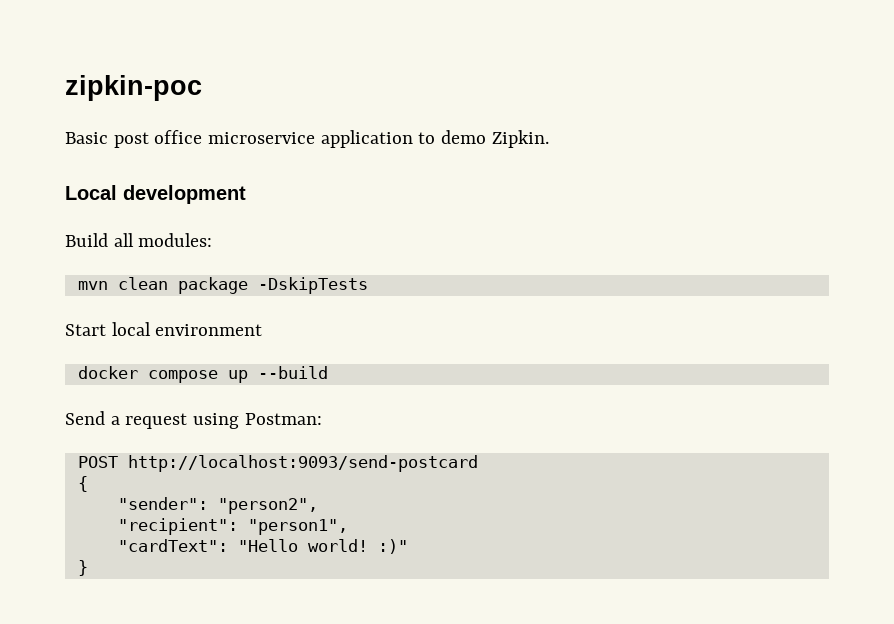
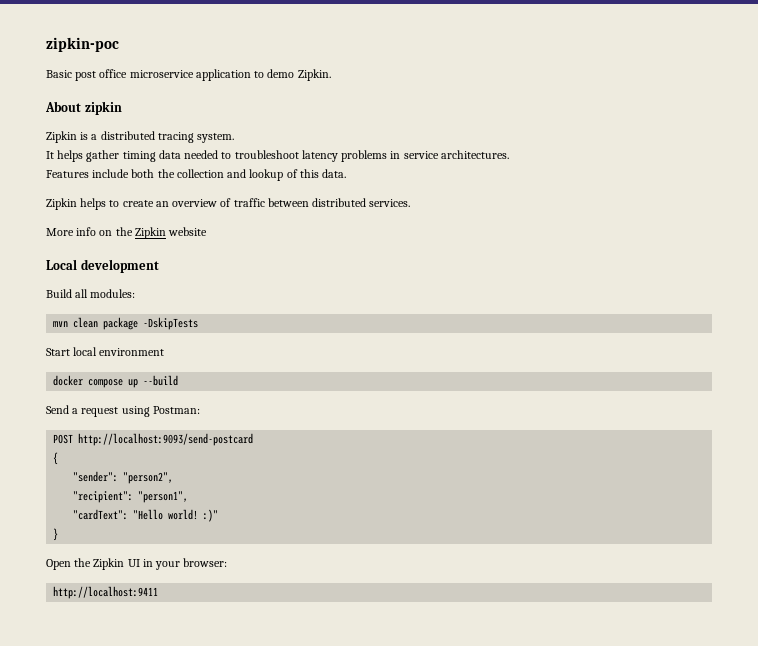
+ About zipkin
+ Zipkin is a distributed tracing system.
+ It helps gather timing data needed to troubleshoot latency problems in service architectures.
+ Features include both the collection and lookup of this data.
+ Zipkin helps to create an overview of traffic between distributed services.
+ More info on the Zipkin website
+ Open the Zipkin UI in your browser:
+ http://localhost:9411

